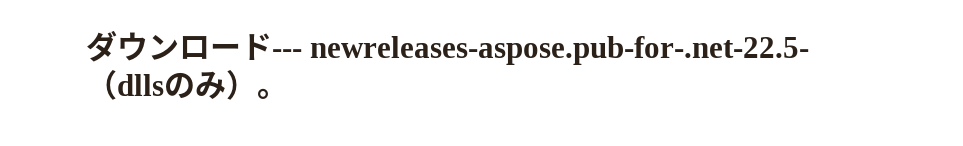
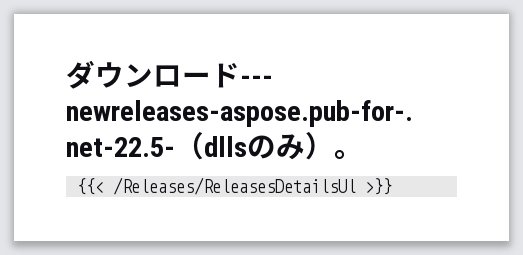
+ {{< /Releases/ReleasesDetailsUl >}}

